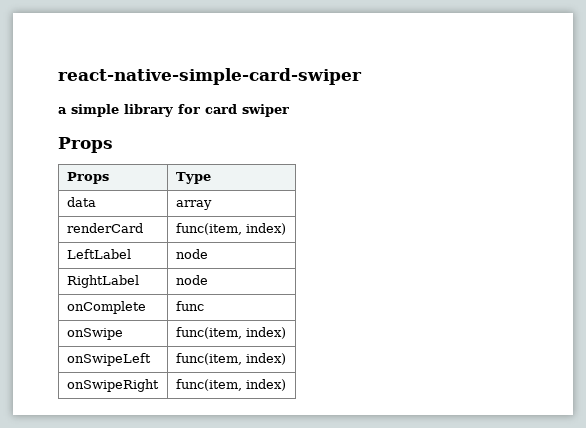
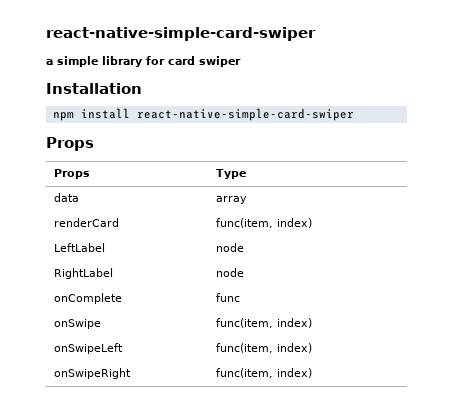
+ Installation
+ npm install react-native-simple-card-swiper

